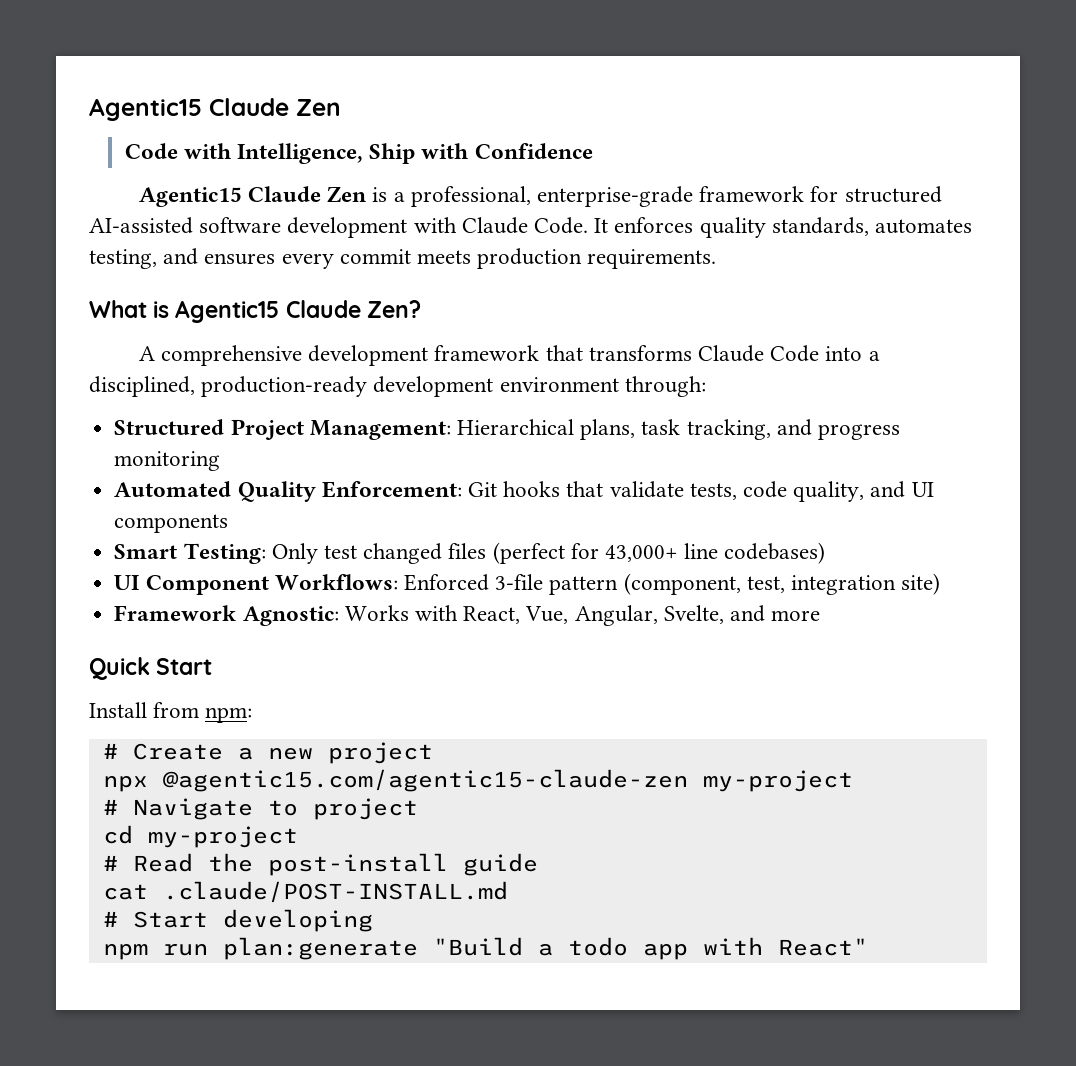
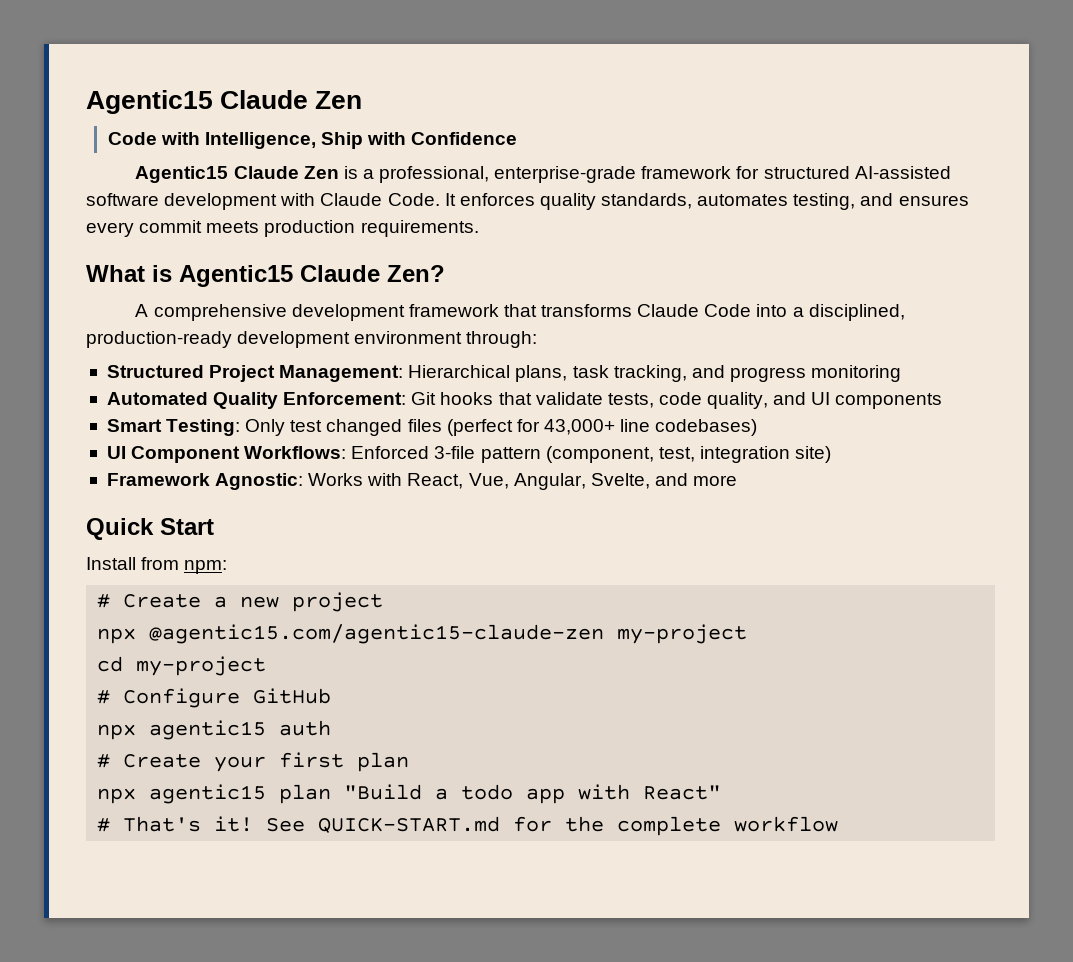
- # Navigate to project
- # Read the post-install guide
- cat .claude/POST-INSTALL.md
- # Start developing
- npm run plan:generate "Build a todo app with React"
+ # Configure GitHub
+ npx agentic15 auth
+ # Create your first plan
+ npx agentic15 plan "Build a todo app with React"
+ # That's it! See QUICK-START.md for the complete workflow

